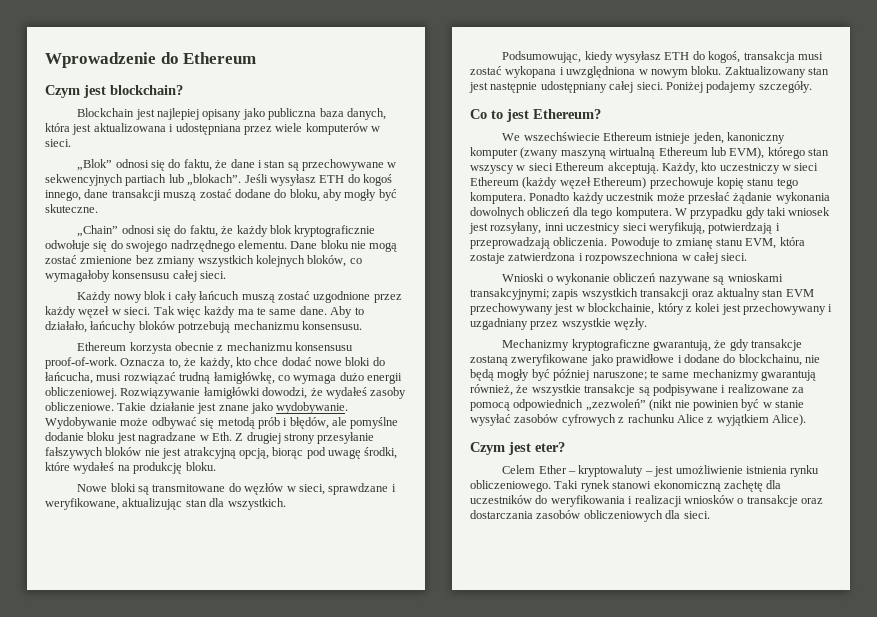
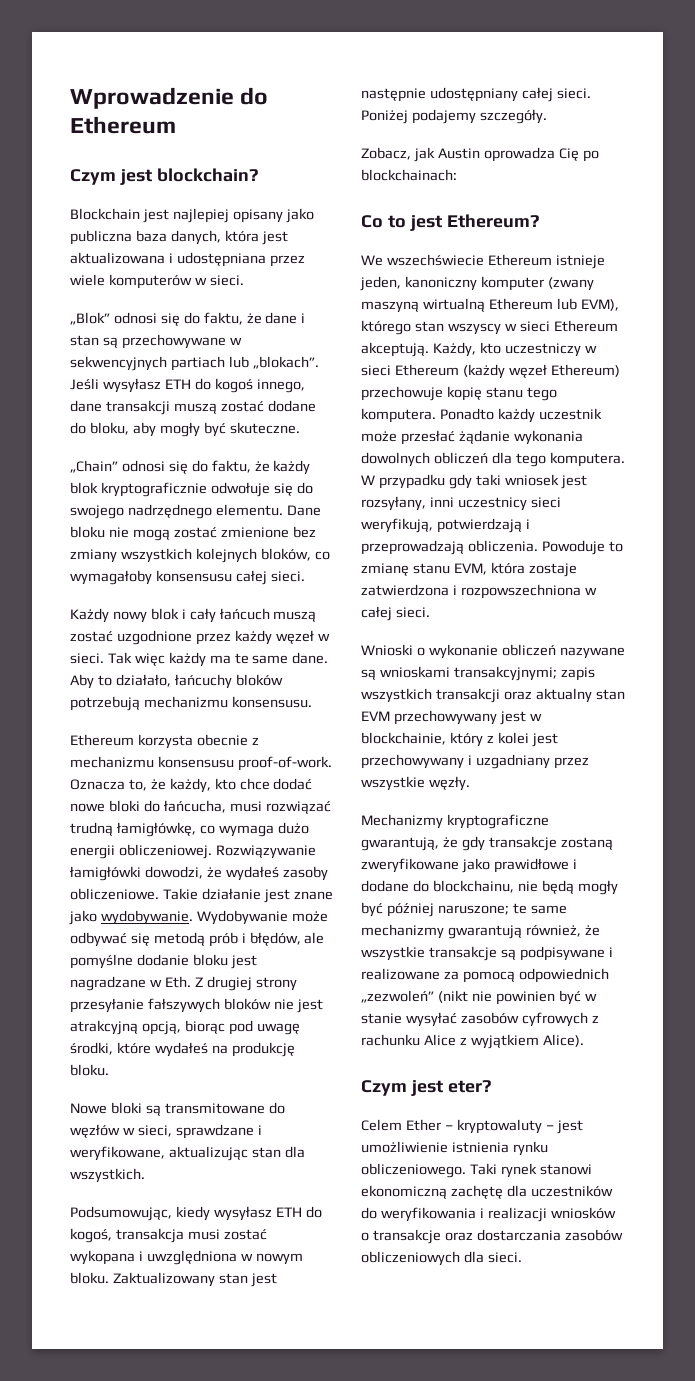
+ Zobacz, jak Austin oprowadza Cię po blockchainach:

